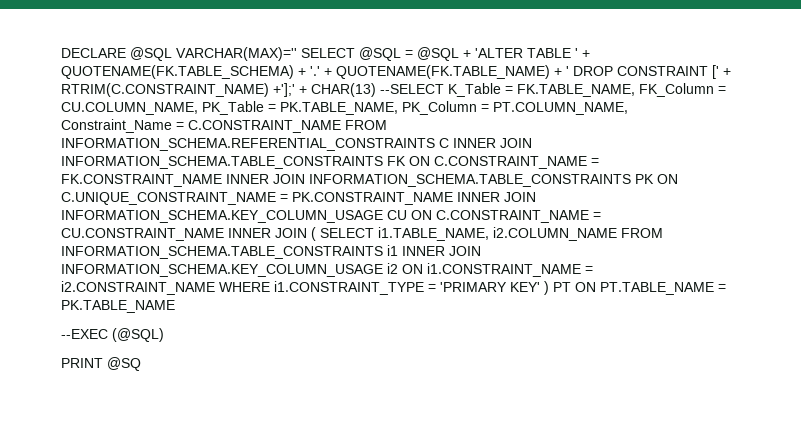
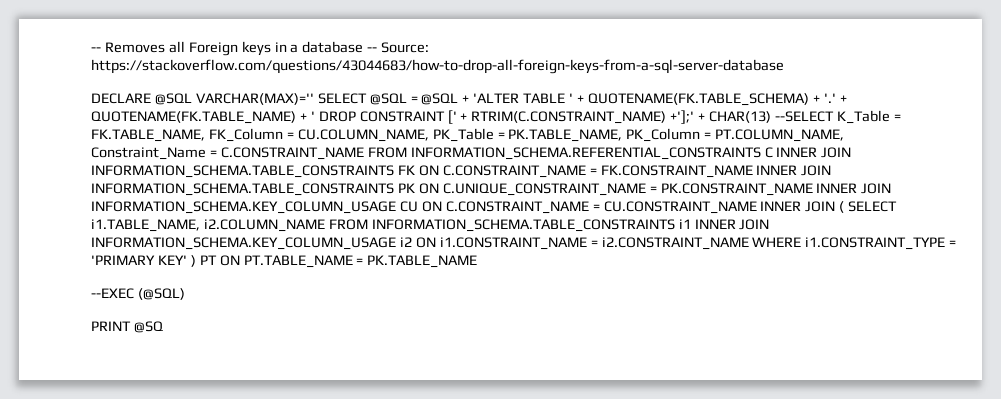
+ -- Removes all Foreign keys in a database -- Source: https://stackoverflow.com/questions/43044683/how-to-drop-all-foreign-keys-from-a-sql-server-database

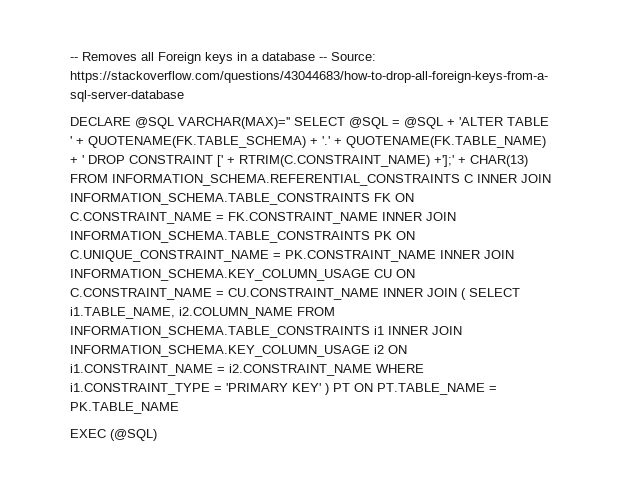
- + CHAR(13) --SELECT K_Table = FK.TABLE_NAME, FK_Column = CU.COLUMN_NAME, PK_Table = PK.TABLE_NAME, PK_Column = PT.COLUMN_NAME, Constraint_Name = C.CONSTRAINT_NAME FROM INFORMATION_SCHEMA.REFERENTIAL_CONSTRAINTS C INNER JOIN INFORMATION_SCHEMA.TABLE_CONSTRAINTS FK ON C.CONSTRAINT_NAME = FK.CONSTRAINT_NAME INNER JOIN INFORMATION_SCHEMA.TABLE_CONSTRAINTS PK ON C.UNIQUE_CONSTRAINT_NAME = PK.CONSTRAINT_NAME INNER JOIN INFORMATION_SCHEMA.KEY_COLUMN_USAGE CU ON C.CONSTRAINT_NAME = CU.CONSTRAINT_NAME INNER JOIN ( SELECT i1.TABLE_NAME, i2.COLUMN_NAME FROM INFORMATION_SCHEMA.TABLE_CONSTRAINTS i1 INNER JOIN INFORMATION_SCHEMA.KEY_COLUMN_USAGE i2 ON i1.CONSTRAINT_NAME = i2.CONSTRAINT_NAME WHERE i1.CONSTRAINT_TYPE = 'PRIMARY KEY' ) PT ON PT.TABLE_NAME = PK.TABLE_NAME
+ + CHAR(13) FROM INFORMATION_SCHEMA.REFERENTIAL_CONSTRAINTS C INNER JOIN INFORMATION_SCHEMA.TABLE_CONSTRAINTS FK ON C.CONSTRAINT_NAME = FK.CONSTRAINT_NAME INNER JOIN INFORMATION_SCHEMA.TABLE_CONSTRAINTS PK ON C.UNIQUE_CONSTRAINT_NAME = PK.CONSTRAINT_NAME INNER JOIN INFORMATION_SCHEMA.KEY_COLUMN_USAGE CU ON C.CONSTRAINT_NAME = CU.CONSTRAINT_NAME INNER JOIN ( SELECT i1.TABLE_NAME, i2.COLUMN_NAME FROM INFORMATION_SCHEMA.TABLE_CONSTRAINTS i1 INNER JOIN INFORMATION_SCHEMA.KEY_COLUMN_USAGE i2 ON i1.CONSTRAINT_NAME = i2.CONSTRAINT_NAME WHERE i1.CONSTRAINT_TYPE = 'PRIMARY KEY' ) PT ON PT.TABLE_NAME = PK.TABLE_NAME
- --EXEC (@SQL)
+ EXEC (@SQL)
- PRINT @SQ

